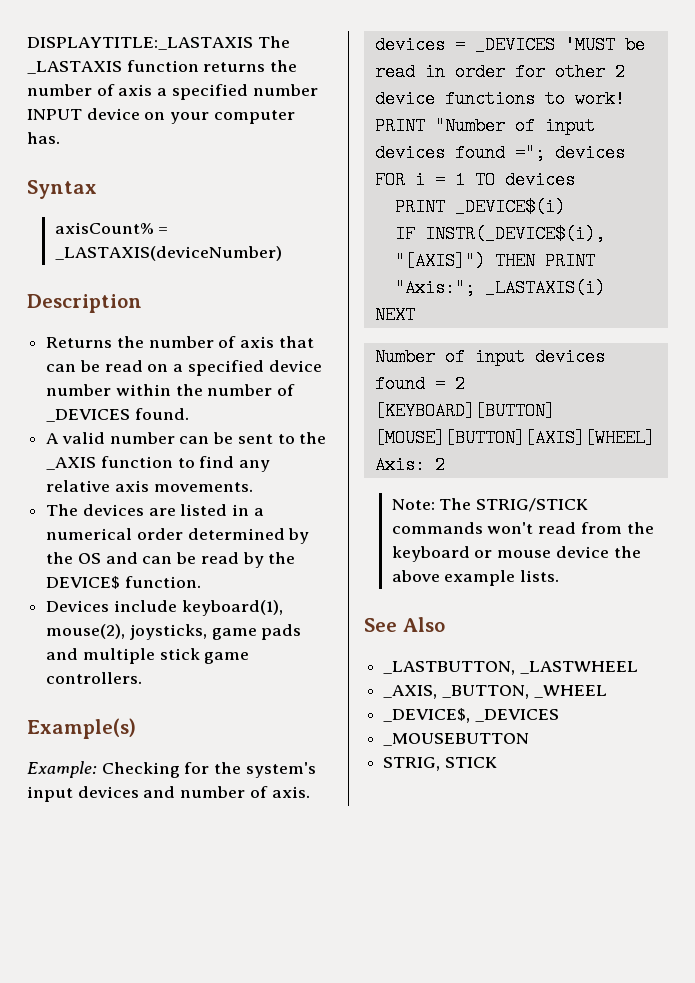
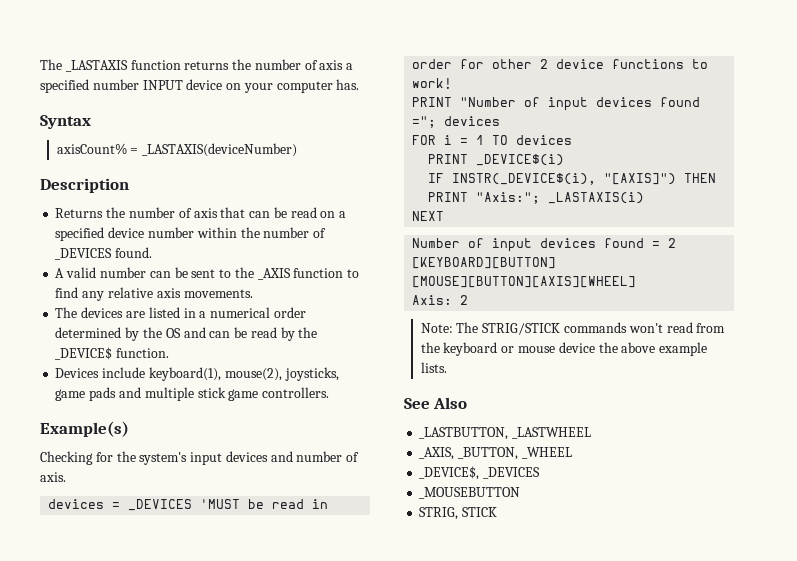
- DISPLAYTITLE:_LASTAXIS The _LASTAXIS function returns the number of axis a specified number INPUT device on your computer has.
+ The _LASTAXIS function returns the number of axis a specified number INPUT device on your computer has.
- The devices are listed in a numerical order determined by the OS and can be read by the DEVICE$ function.
+ The devices are listed in a numerical order determined by the OS and can be read by the _DEVICE$ function.
- Example: Checking for the system's input devices and number of axis.
+ Checking for the system's input devices and number of axis.

